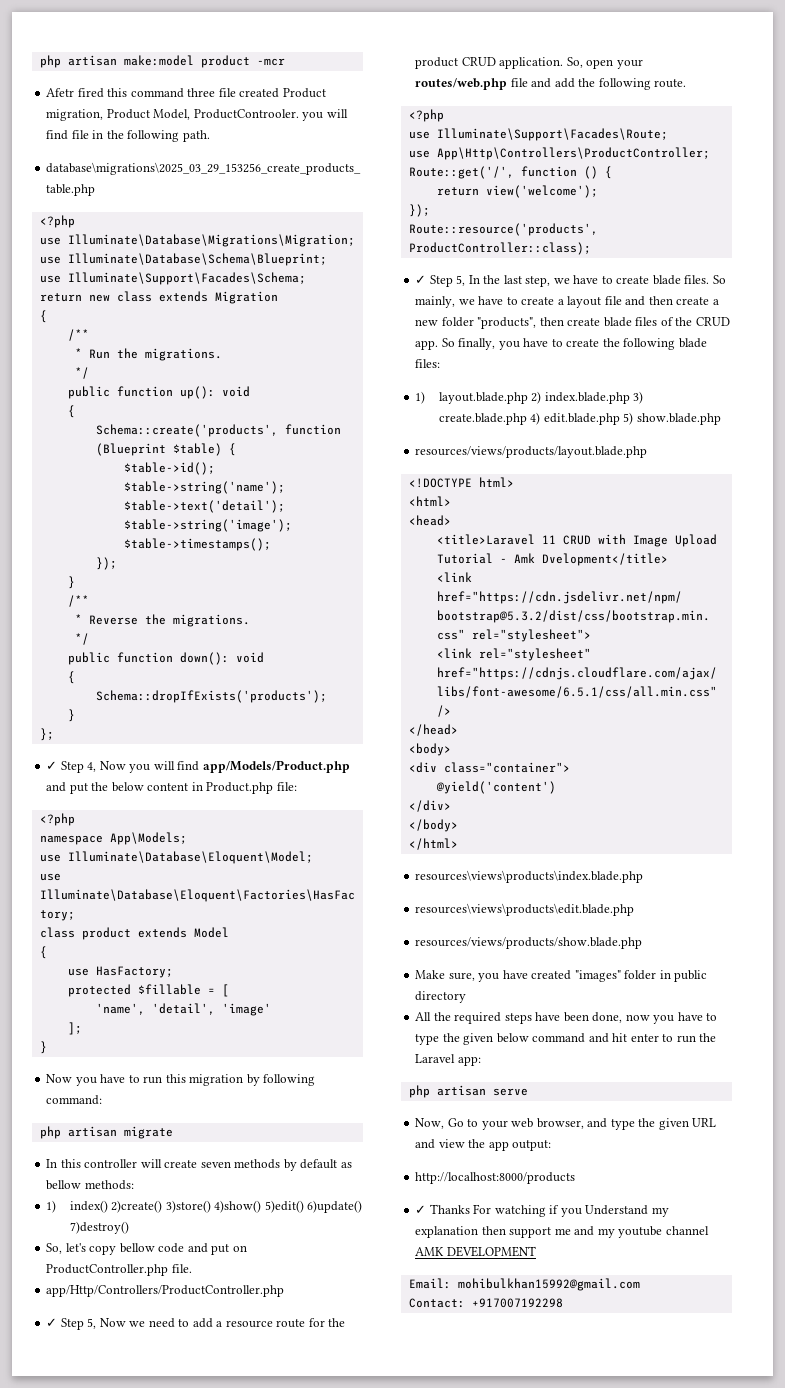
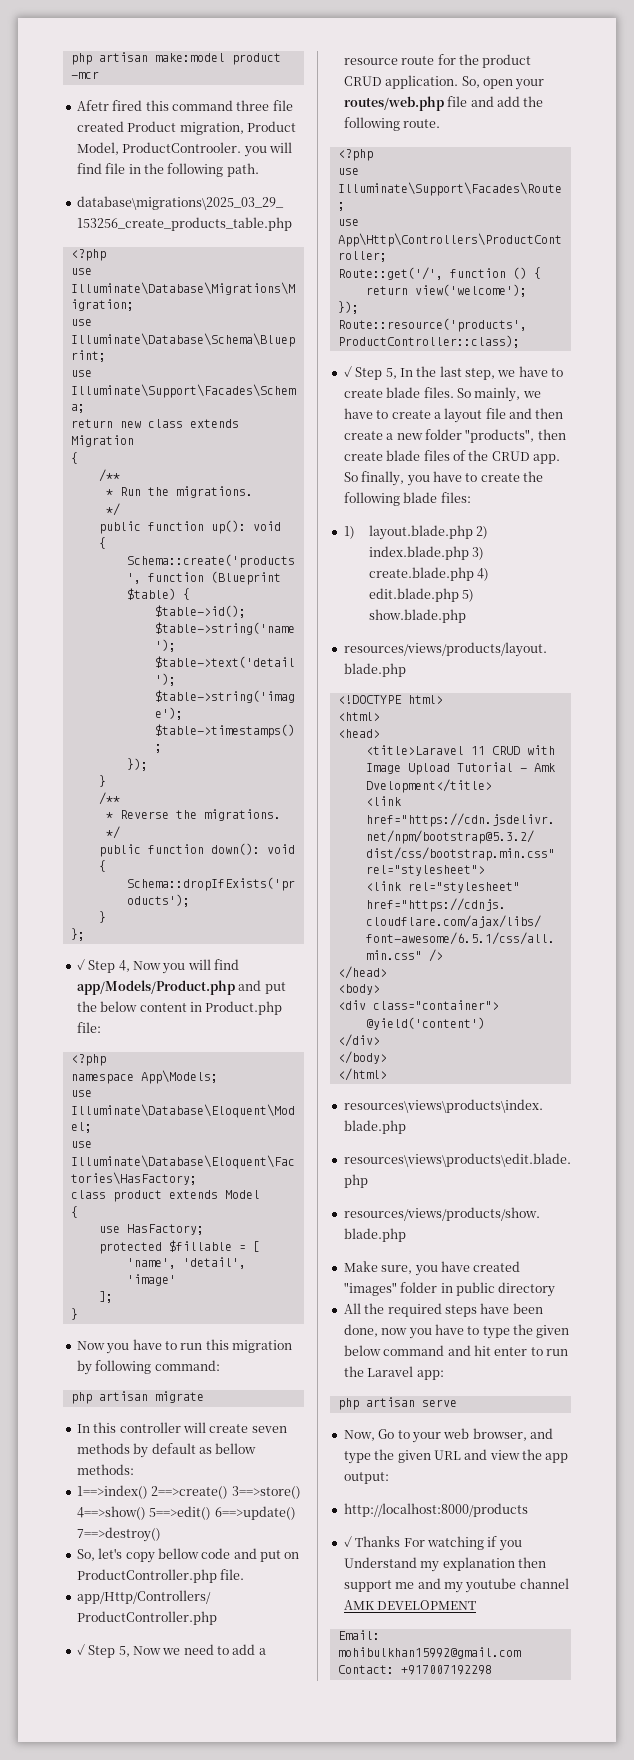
- 1) index() 2)create() 3)store() 4)show() 5)edit() 6)update() 7)destroy()
+ 1==>index() 2==>create() 3==>store() 4==>show() 5==>edit() 6==>update() 7==>destroy()

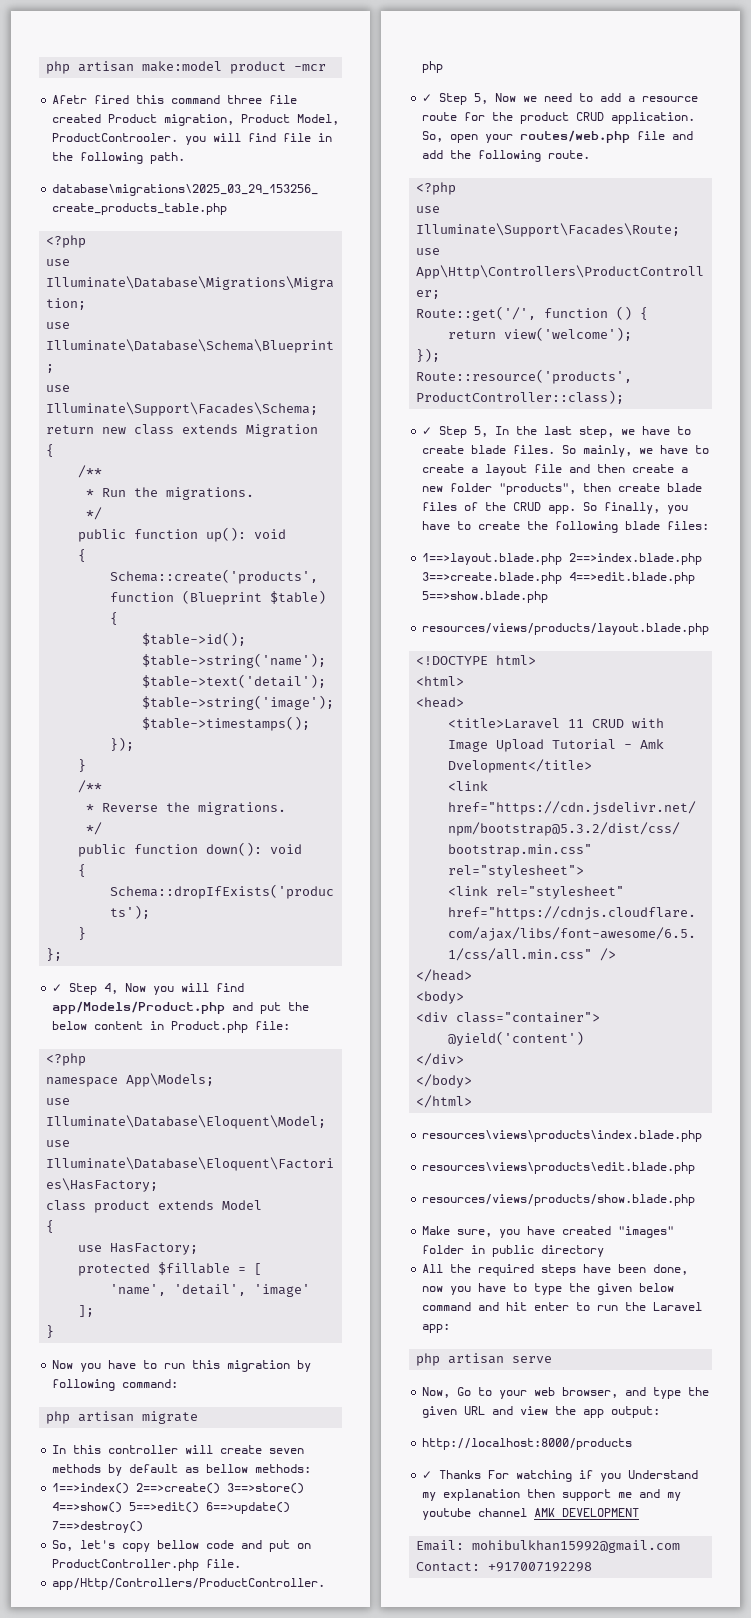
- 1) layout.blade.php 2) index.blade.php 3) create.blade.php 4) edit.blade.php 5) show.blade.php
+ 1==>layout.blade.php 2==>index.blade.php 3==>create.blade.php 4==>edit.blade.php 5==>show.blade.php

